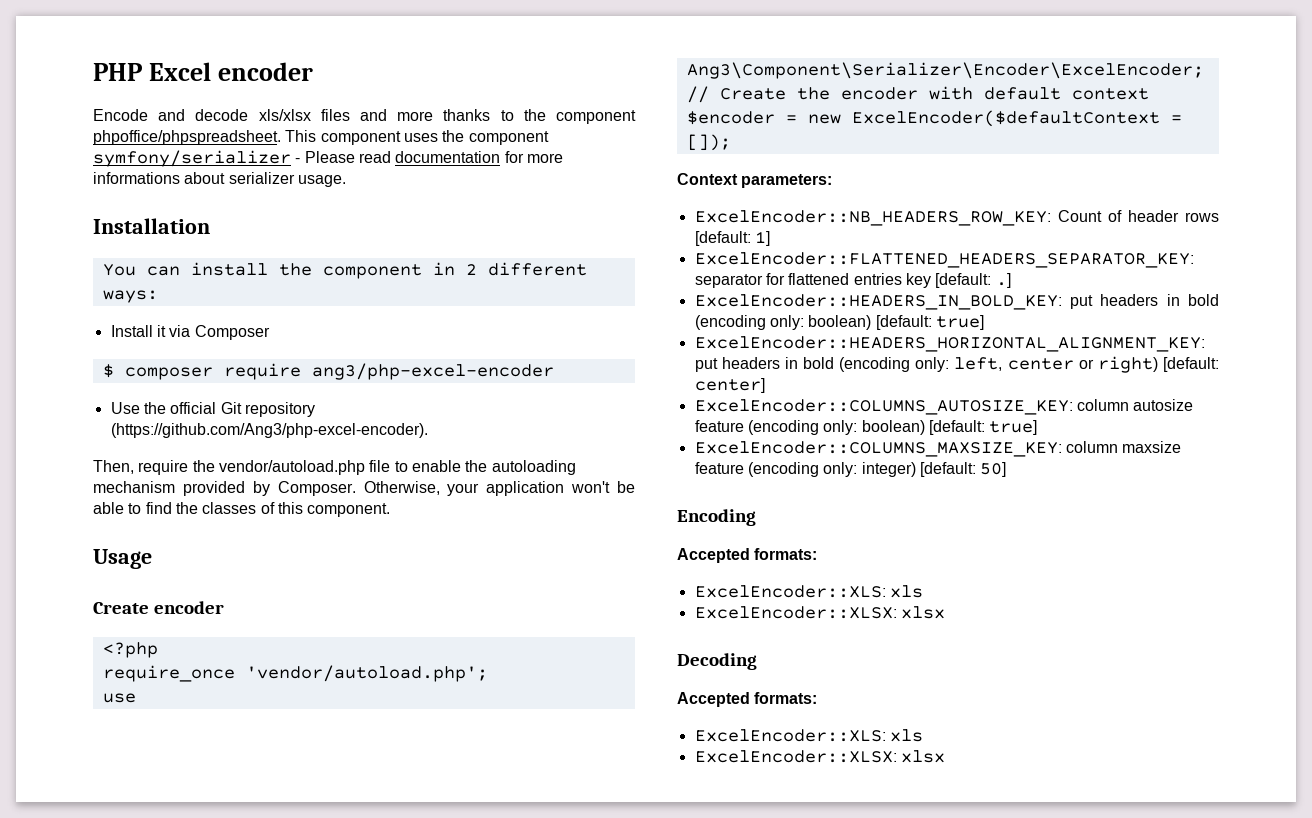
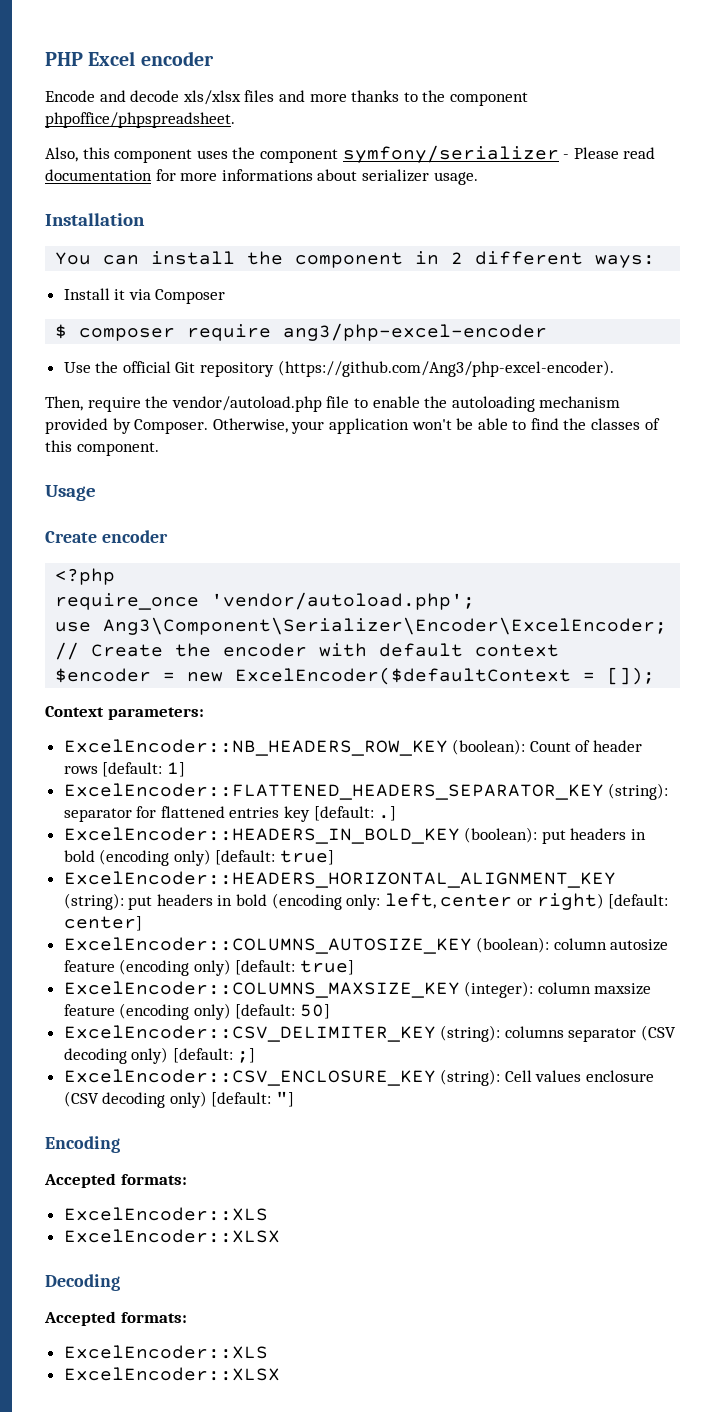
- Encode and decode xls/xlsx files and more thanks to the component phpoffice/phpspreadsheet. This component uses the component symfony/serializer - Please read documentation for more informations about serializer usage.
+ Encode and decode xls/xlsx files and more thanks to the component phpoffice/phpspreadsheet.
+ Also, this component uses the component symfony/serializer - Please read documentation for more informations about serializer usage.
- ExcelEncoder::NB_HEADERS_ROW_KEY: Count of header rows [default: 1]
+ ExcelEncoder::NB_HEADERS_ROW_KEY (boolean): Count of header rows [default: 1]
- ExcelEncoder::FLATTENED_HEADERS_SEPARATOR_KEY: separator for flattened entries key [default: .]
+ ExcelEncoder::FLATTENED_HEADERS_SEPARATOR_KEY (string): separator for flattened entries key [default: .]
- ExcelEncoder::HEADERS_IN_BOLD_KEY: put headers in bold (encoding only: boolean) [default: true]
- ExcelEncoder::HEADERS_HORIZONTAL_ALIGNMENT_KEY: put headers in bold (encoding only: left, center or right) [default: center]
+ ExcelEncoder::HEADERS_IN_BOLD_KEY (boolean): put headers in bold (encoding only) [default: true]
+ ExcelEncoder::HEADERS_HORIZONTAL_ALIGNMENT_KEY (string): put headers in bold (encoding only: left, center or right) [default: center]
- ExcelEncoder::COLUMNS_AUTOSIZE_KEY: column autosize feature (encoding only: boolean) [default: true]
- ExcelEncoder::COLUMNS_MAXSIZE_KEY: column maxsize feature (encoding only: integer) [default: 50]
+ ExcelEncoder::COLUMNS_AUTOSIZE_KEY (boolean): column autosize feature (encoding only) [default: true]
+ ExcelEncoder::COLUMNS_MAXSIZE_KEY (integer): column maxsize feature (encoding only) [default: 50]
+ ExcelEncoder::CSV_DELIMITER_KEY (string): columns separator (CSV decoding only) [default: ;]
+ ExcelEncoder::CSV_ENCLOSURE_KEY (string): Cell values enclosure (CSV decoding only) [default: "]
  Encoding
  Accepted formats:
- ExcelEncoder::XLS: xls
- ExcelEncoder::XLSX: xlsx
+ ExcelEncoder::XLS
+ ExcelEncoder::XLSX
  Decoding
  Accepted formats:
- ExcelEncoder::XLS: xls
- ExcelEncoder::XLSX: xlsx
+ ExcelEncoder::XLS
+ ExcelEncoder::XLSX

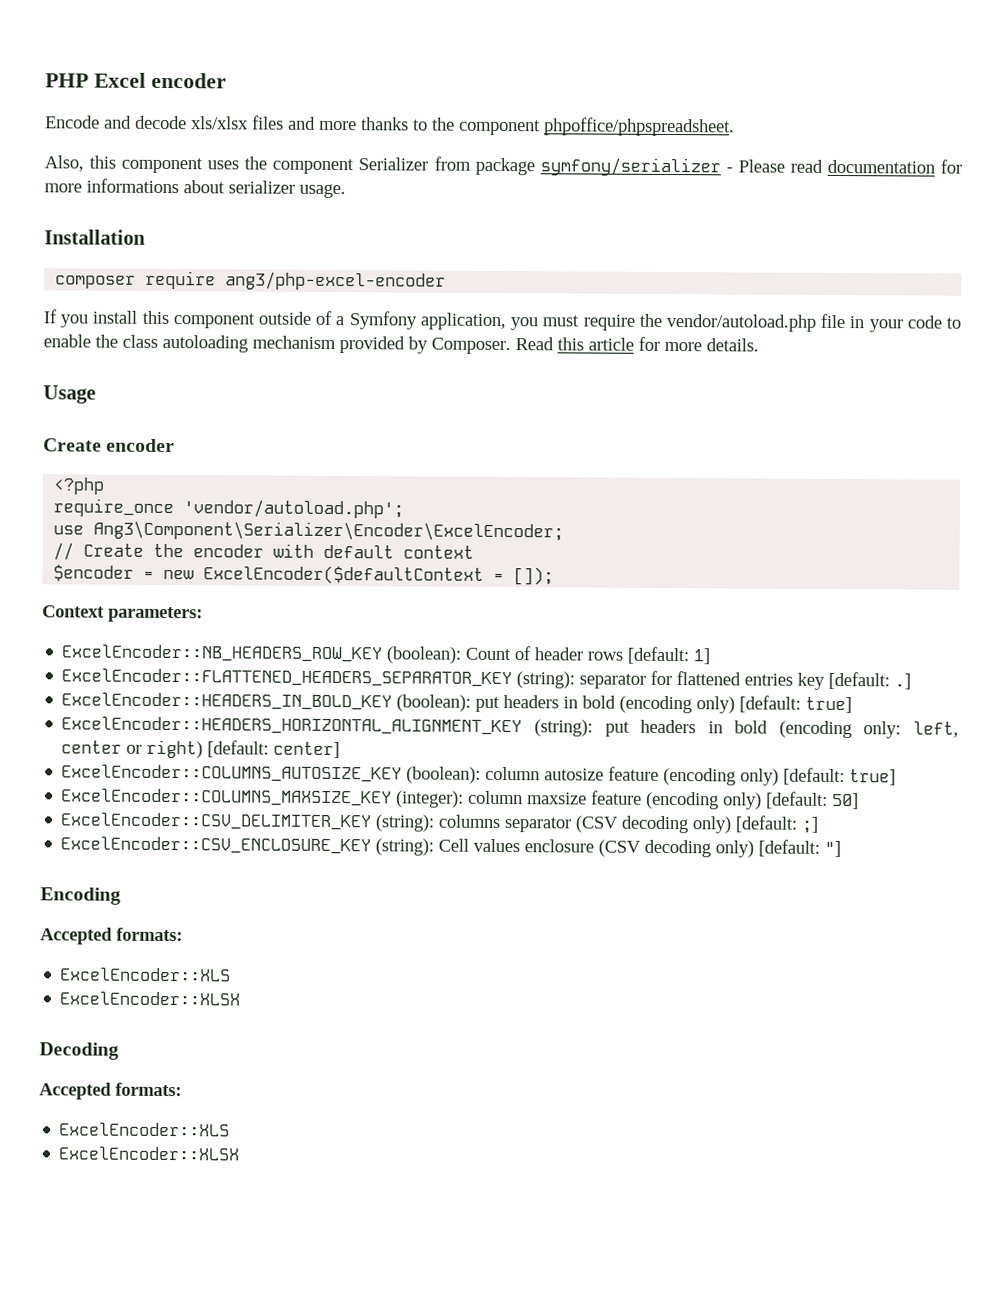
- Also, this component uses the component symfony/serializer - Please read documentation for more informations about serializer usage.
+ Also, this component uses the component Serializer from package symfony/serializer - Please read documentation for more informations about serializer usage.
- You can install the component in 2 different ways:
- Install it via Composer
- $ composer require ang3/php-excel-encoder
- Use the official Git repository (https://github.com/Ang3/php-excel-encoder).
- Then, require the vendor/autoload.php file to enable the autoloading mechanism provided by Composer.
+ composer require ang3/php-excel-encoder
+ If you install this component outside of a Symfony application, you must require the vendor/autoload.php file in your code to enable the class autoloading mechanism provided by Composer.
- Otherwise, your application won't be able to find the classes of this component.
+ Read this article for more details.

